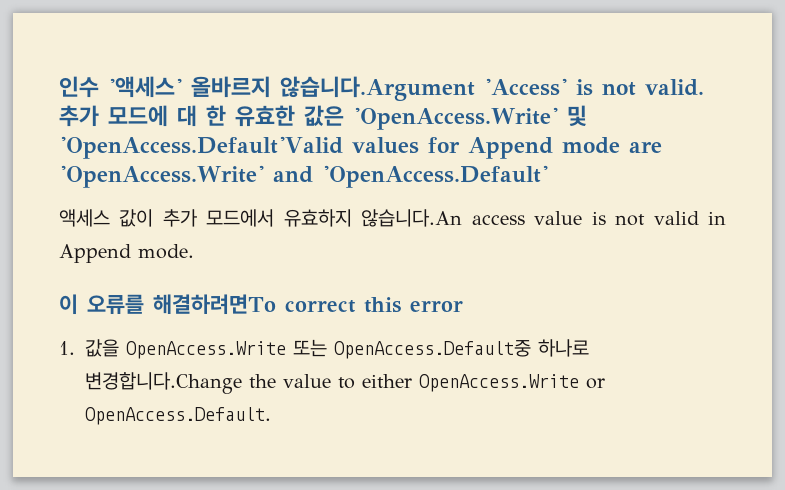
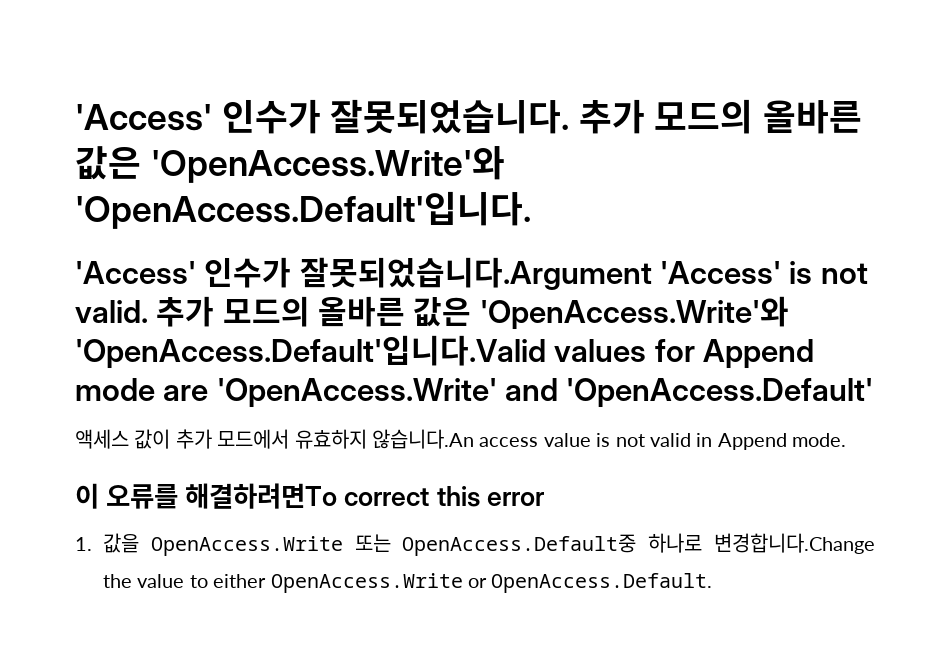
- 인수 '액세스' 올바르지 않습니다.Argument 'Access' is not valid.
+ 'Access' 인수가 잘못되었습니다. 추가 모드의 올바른 값은 'OpenAccess.Write'와 'OpenAccess.Default'입니다.
+ 'Access' 인수가 잘못되었습니다.Argument 'Access' is not valid.
- 추가 모드에 대 한 유효한 값은 'OpenAccess.Write' 및 'OpenAccess.Default'Valid values for Append mode are 'OpenAccess.Write' and 'OpenAccess.Default'
+ 추가 모드의 올바른 값은 'OpenAccess.Write'와 'OpenAccess.Default'입니다.Valid values for Append mode are 'OpenAccess.Write' and 'OpenAccess.Default'

